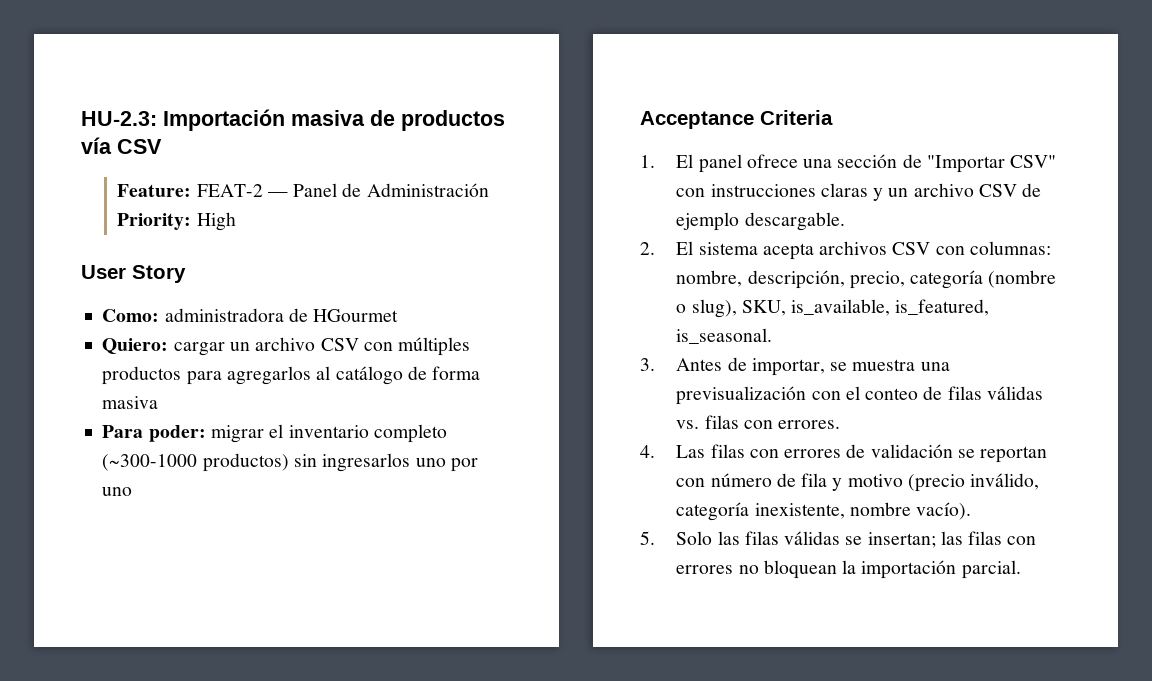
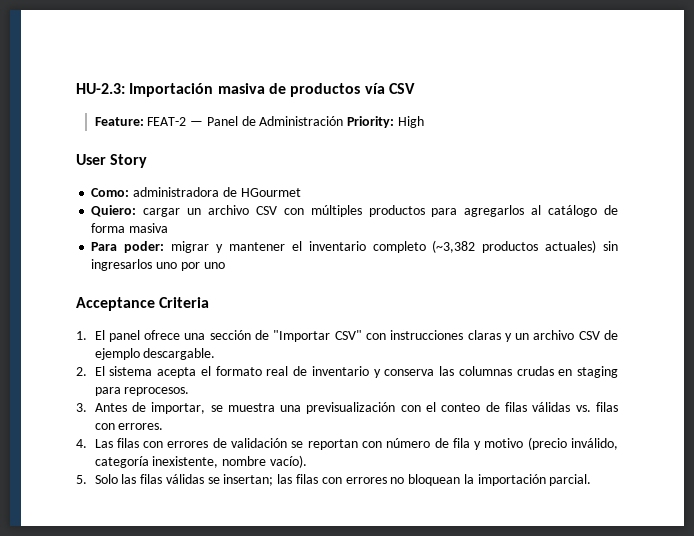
- Para poder: migrar el inventario completo (~300-1000 productos) sin ingresarlos uno por uno
+ Para poder: migrar y mantener el inventario completo (~3,382 productos actuales) sin ingresarlos uno por uno
- 2. El sistema acepta archivos CSV con columnas: nombre, descripción, precio, categoría (nombre o slug), SKU, is_available, is_featured, is_seasonal.
+ 2. El sistema acepta el formato real de inventario y conserva las columnas crudas en staging para reprocesos.

